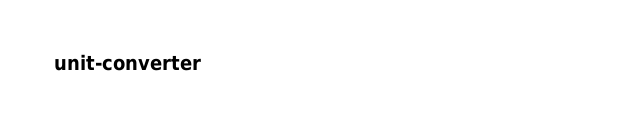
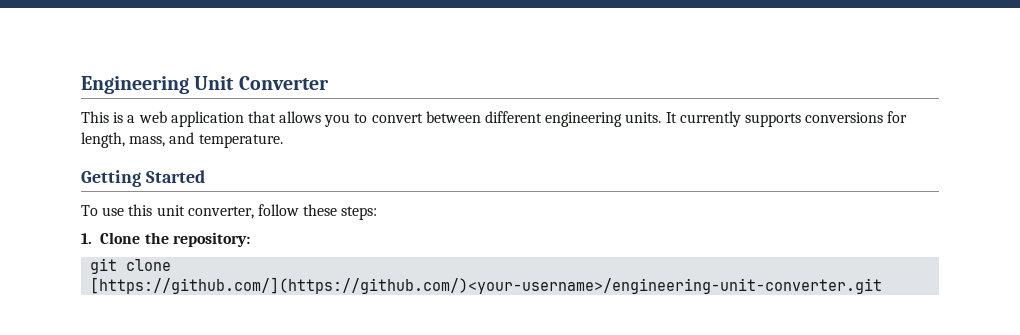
- unit-converter
+ Engineering Unit Converter
+ This is a web application that allows you to convert between different engineering units. It currently supports conversions for length, mass, and temperature.
+ Getting Started
+ To use this unit converter, follow these steps:
+ 1. Clone the repository:
+ git clone [https://github.com/](https://github.com/)<your-username>/engineering-unit-converter.git

